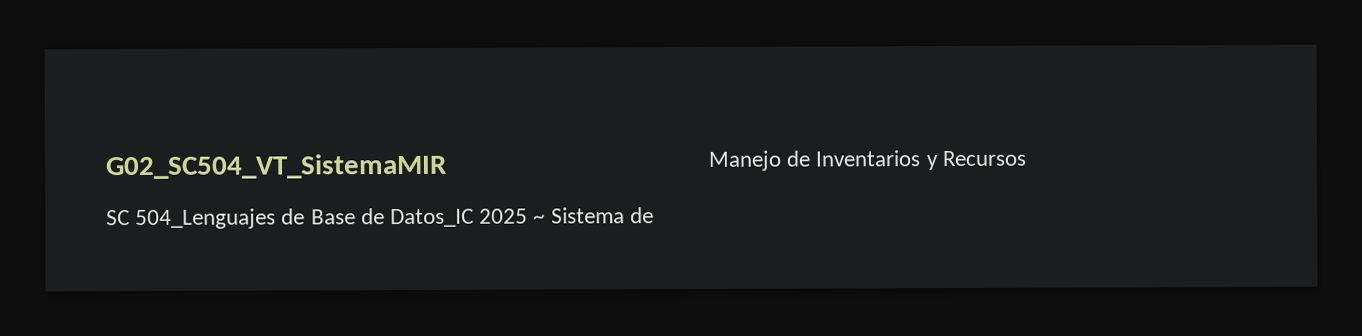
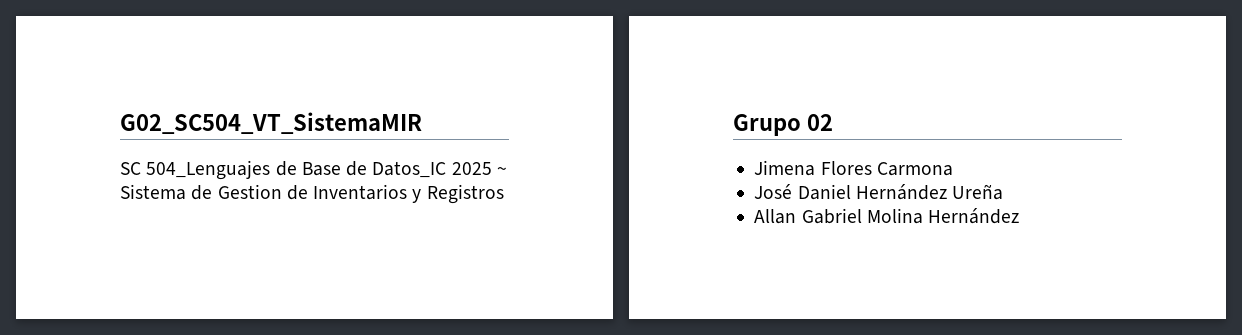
- SC 504_Lenguajes de Base de Datos_IC 2025 ~ Sistema de Manejo de Inventarios y Recursos
+ SC 504_Lenguajes de Base de Datos_IC 2025 ~ Sistema de Gestion de Inventarios y Registros
+ Grupo 02
+ Jimena Flores Carmona
+ José Daniel Hernández Ureña
+ Allan Gabriel Molina Hernández

